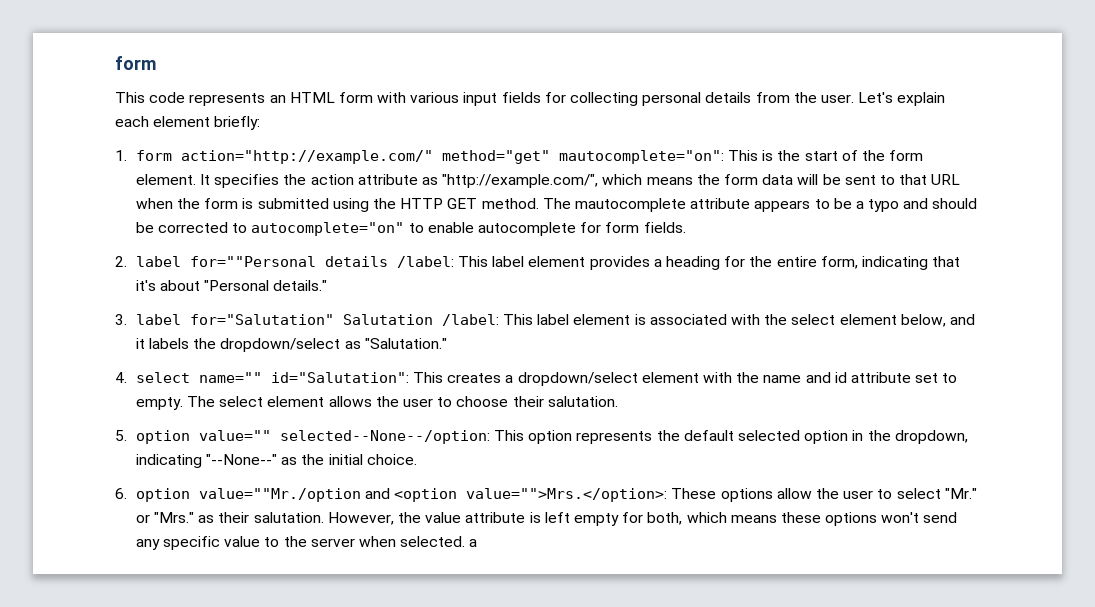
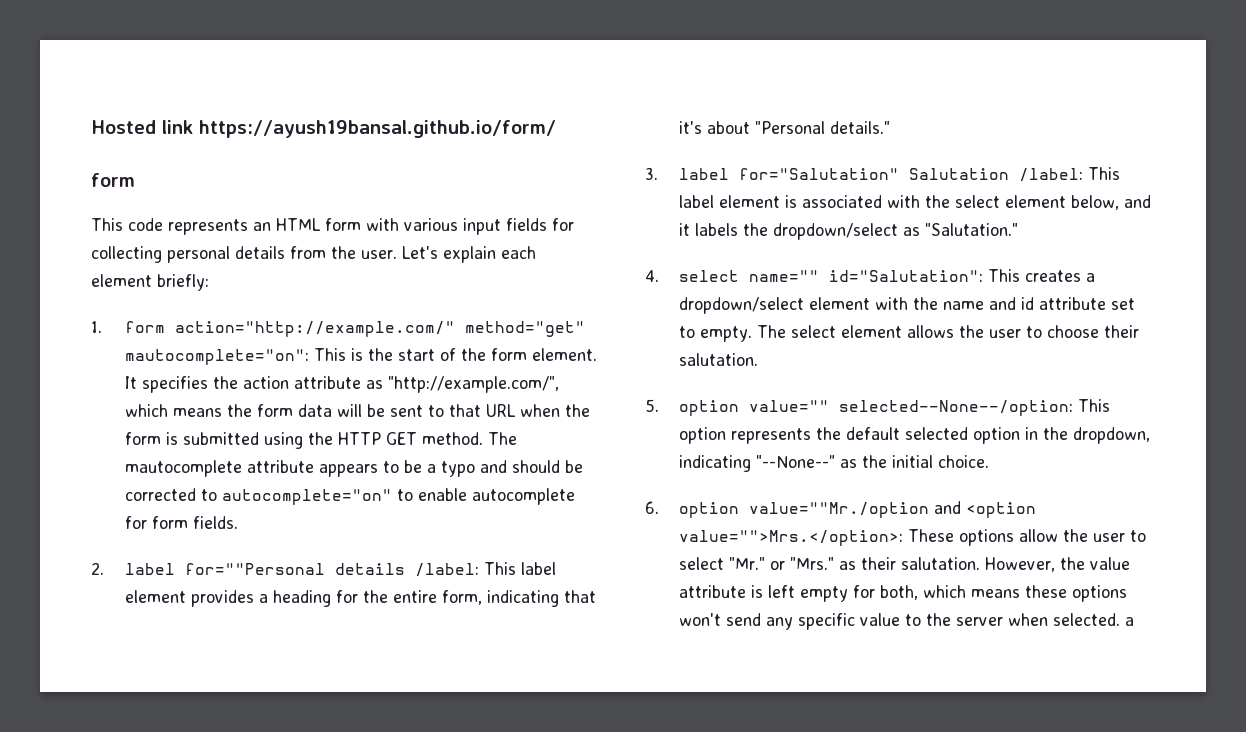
+ Hosted link https://ayush19bansal.github.io/form/

